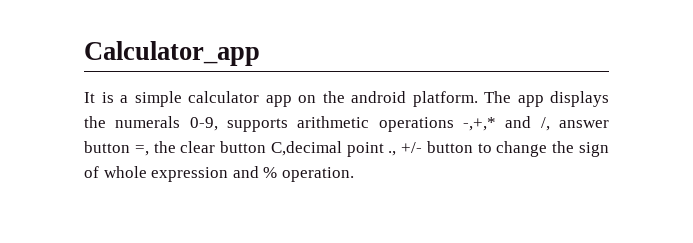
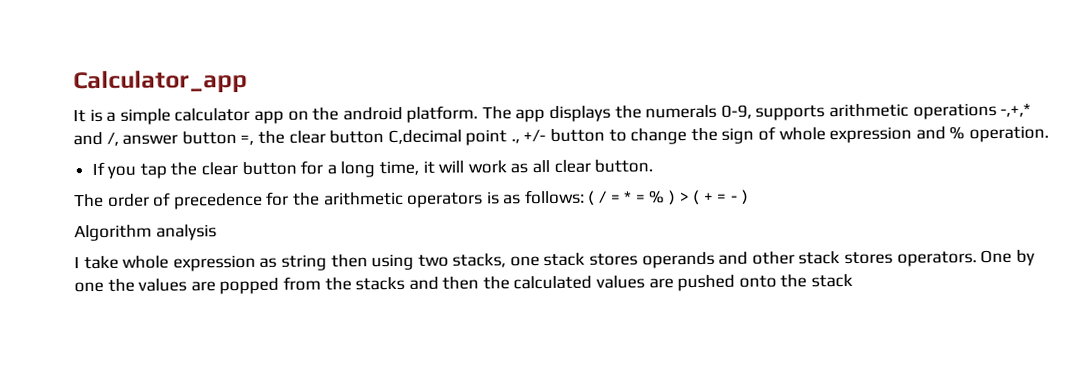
+ If you tap the clear button for a long time, it will work as all clear button.
+ The order of precedence for the arithmetic operators is as follows: ( / = * = % ) > ( + = - )
+ Algorithm analysis
+ I take whole expression as string then using two stacks, one stack stores operands and other stack stores operators. One by one the values are popped from the stacks and then the calculated values are pushed onto the stack

